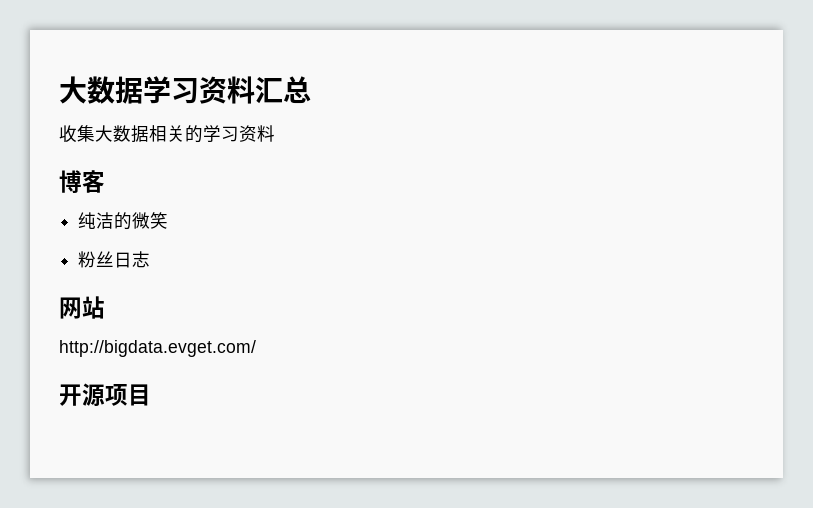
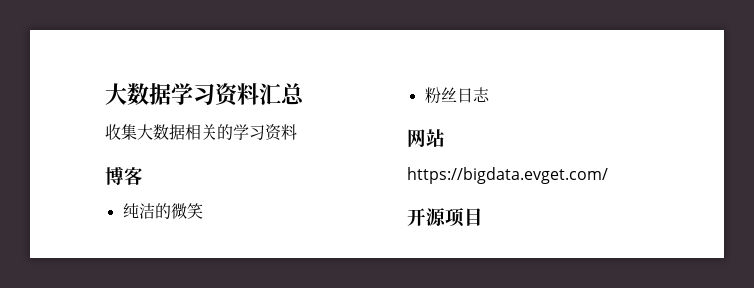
- http://bigdata.evget.com/
+ https://bigdata.evget.com/

